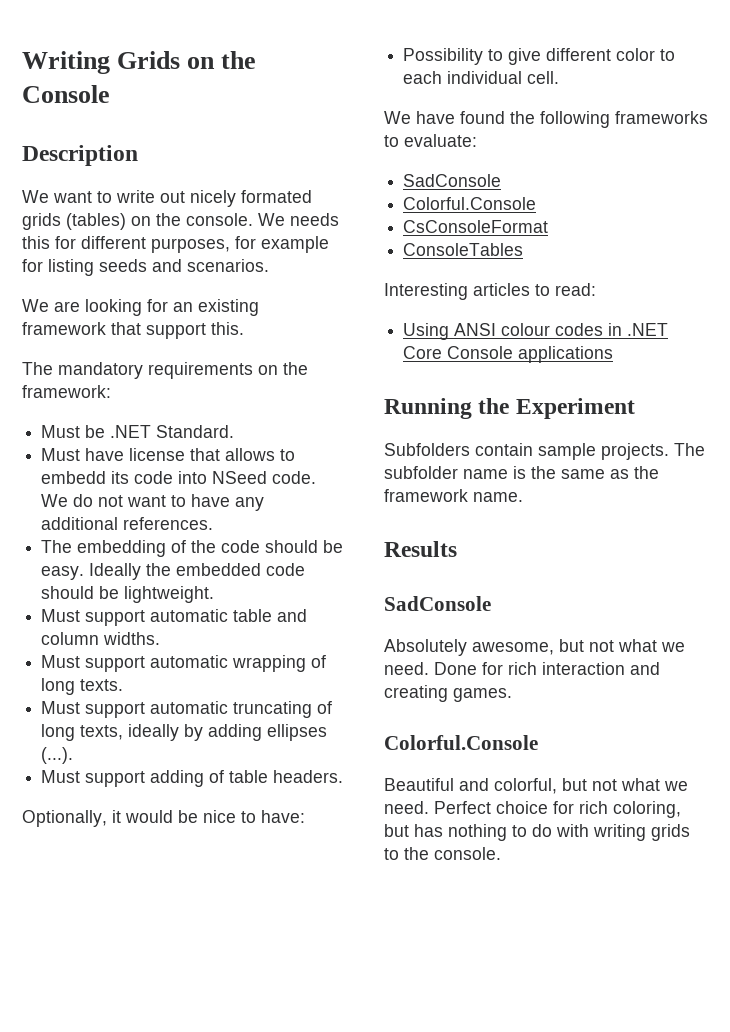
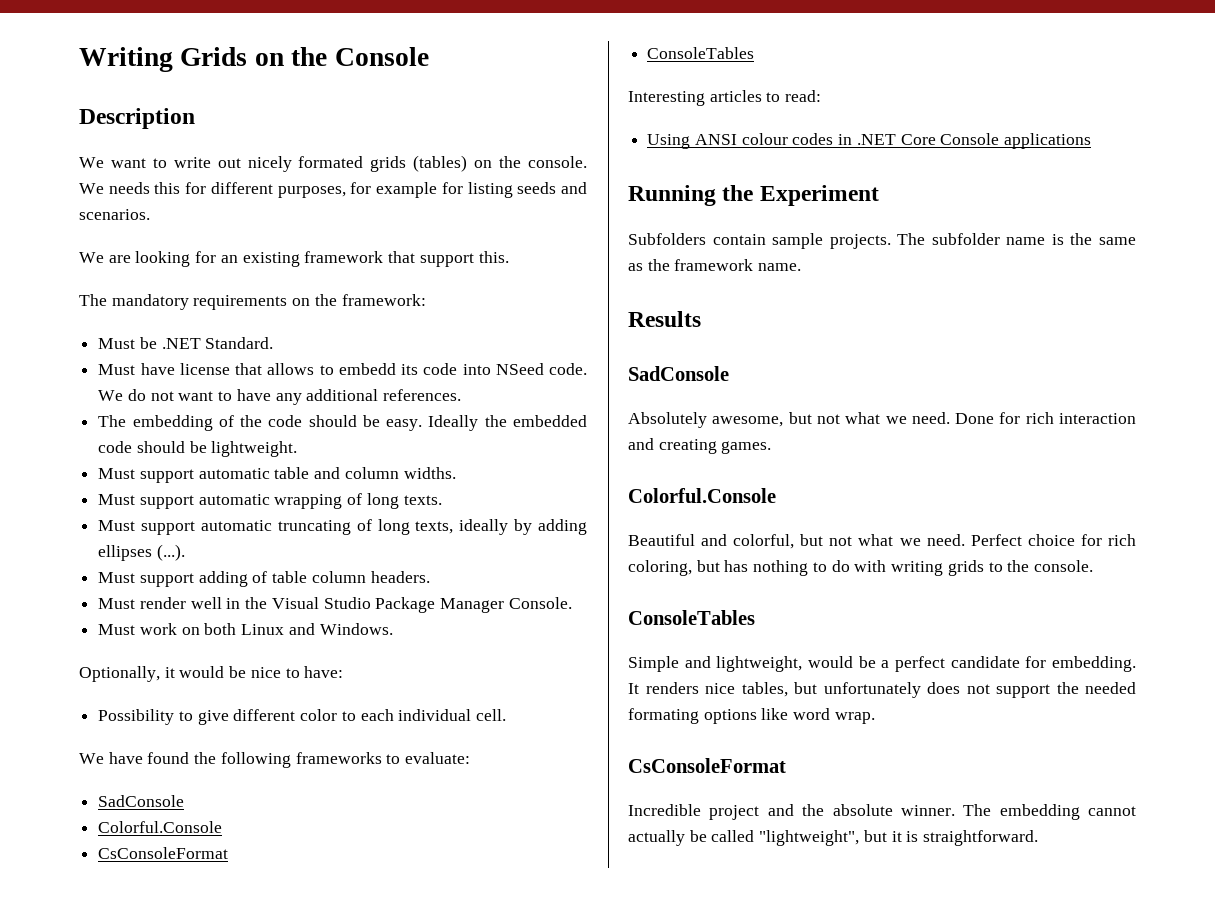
- Must support adding of table headers.
+ Must support adding of table column headers.
+ Must render well in the Visual Studio Package Manager Console.
+ Must work on both Linux and Windows.
  Perfect choice for rich coloring, but has nothing to do with writing grids to the console.
+ ConsoleTables
+ Simple and lightweight, would be a perfect candidate for embedding. It renders nice tables, but unfortunately does not support the needed formating options like word wrap.
+ CsConsoleFormat
+ Incredible project and the absolute winner. The embedding cannot actually be called "lightweight", but it is straightforward.

